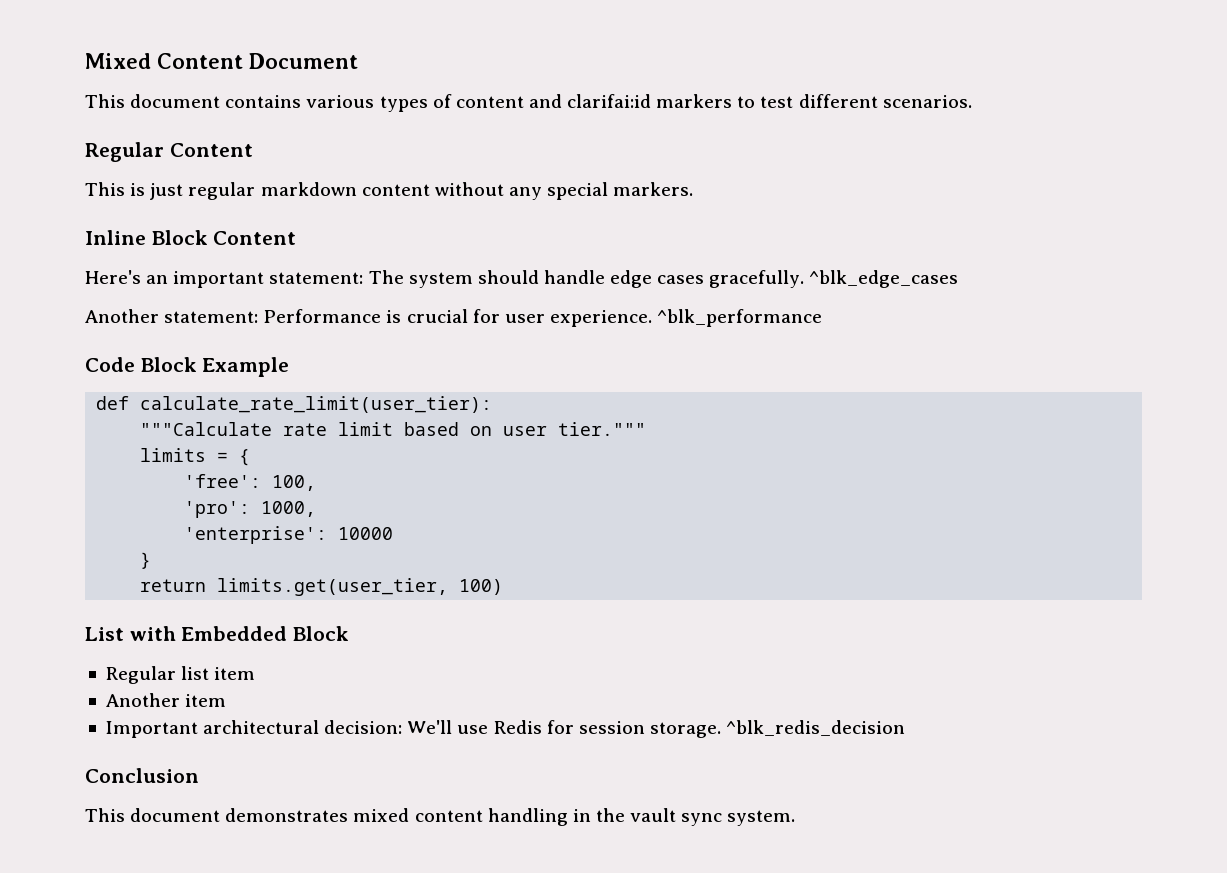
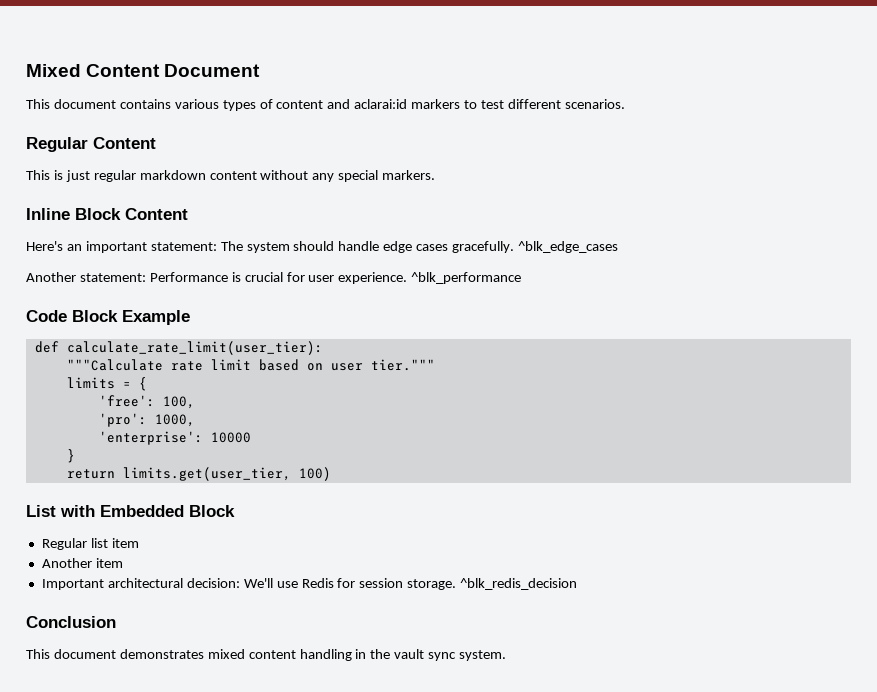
- This document contains various types of content and clarifai:id markers to test different scenarios.
+ This document contains various types of content and aclarai:id markers to test different scenarios.

